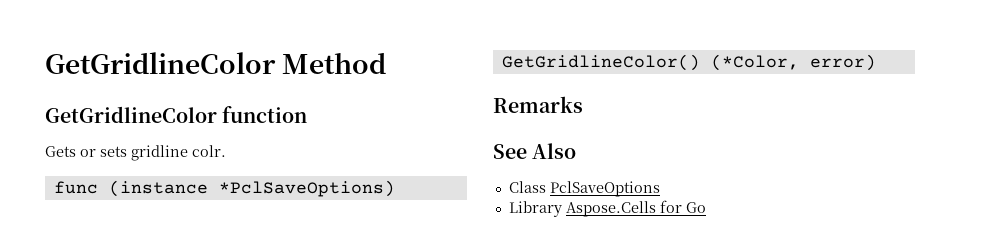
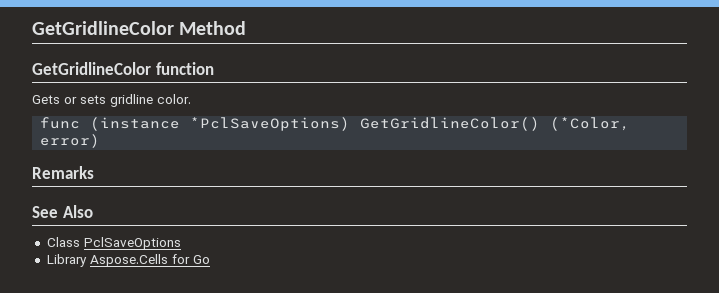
- Gets or sets gridline colr.
+ Gets or sets gridline color.

